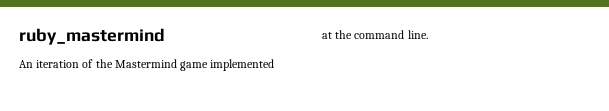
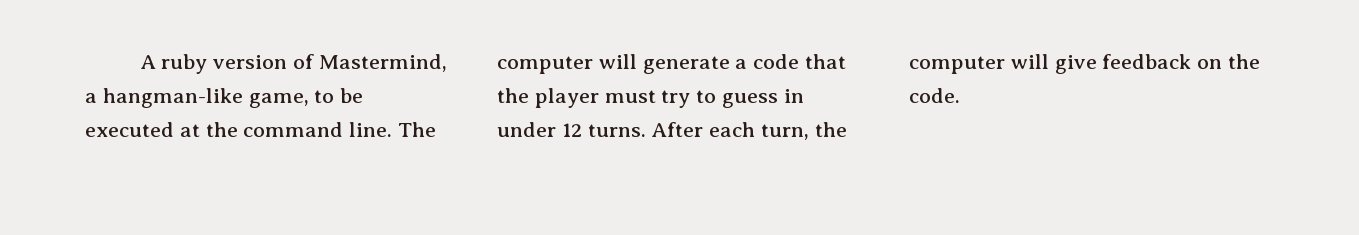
- ruby_mastermind
- An iteration of the Mastermind game implemented at the command line.
+ A ruby version of Mastermind, a hangman-like game, to be executed at the command line. The computer will generate a code that the player must try to guess in under 12 turns. After each turn, the computer will give feedback on the code.

